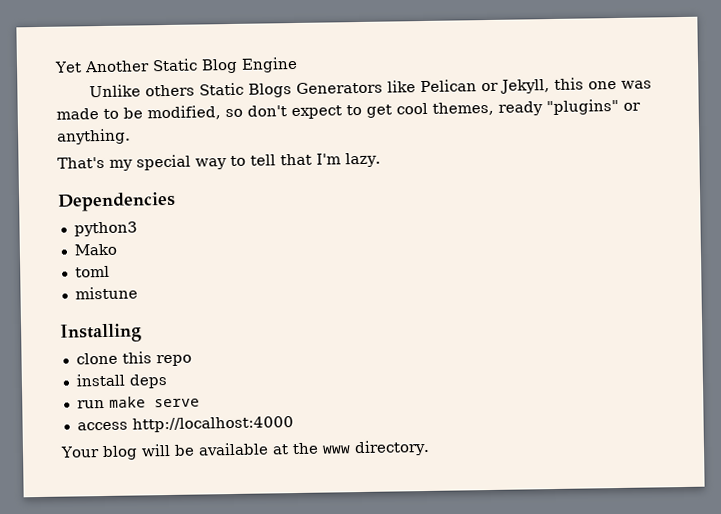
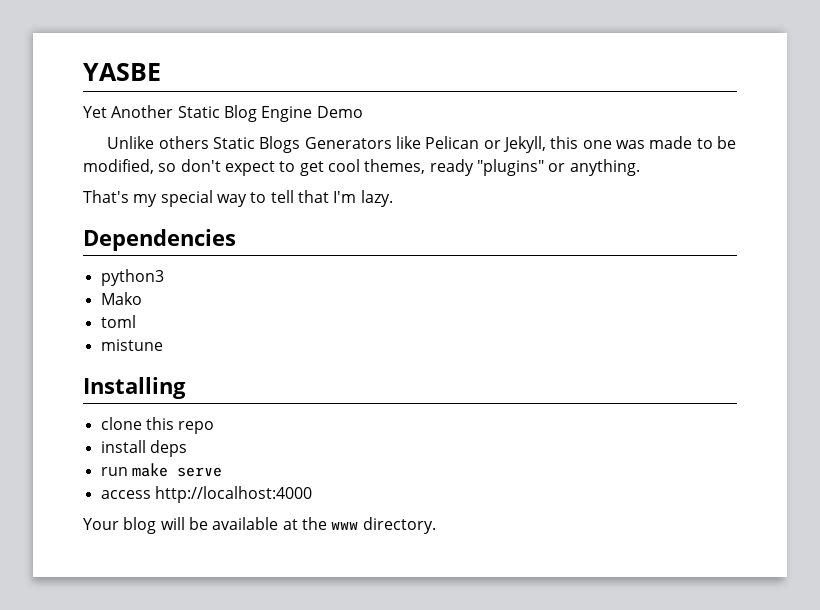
+ YASBE
- Yet Another Static Blog Engine
+ Yet Another Static Blog Engine Demo

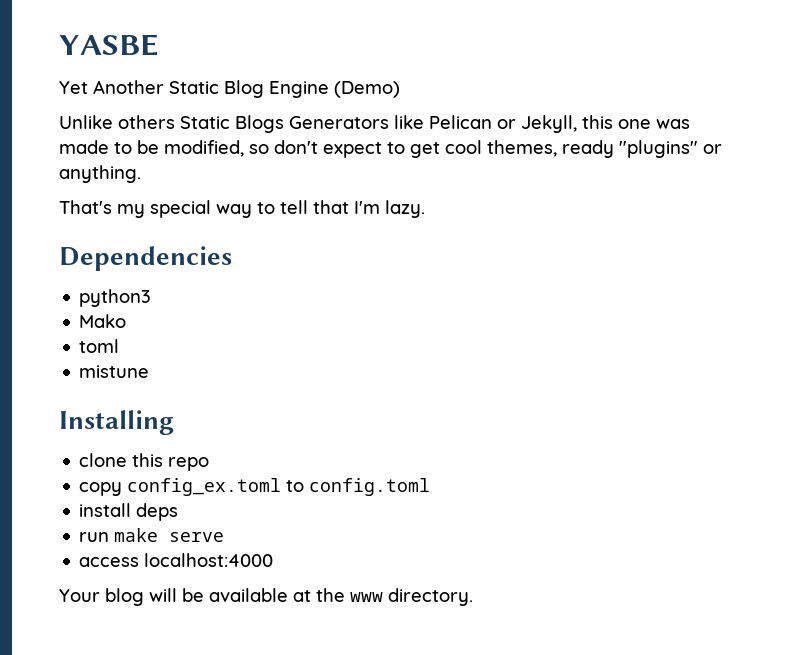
- Yet Another Static Blog Engine Demo
+ Yet Another Static Blog Engine (Demo)
+ copy config_ex.toml to config.toml
- access http://localhost:4000
+ access localhost:4000

